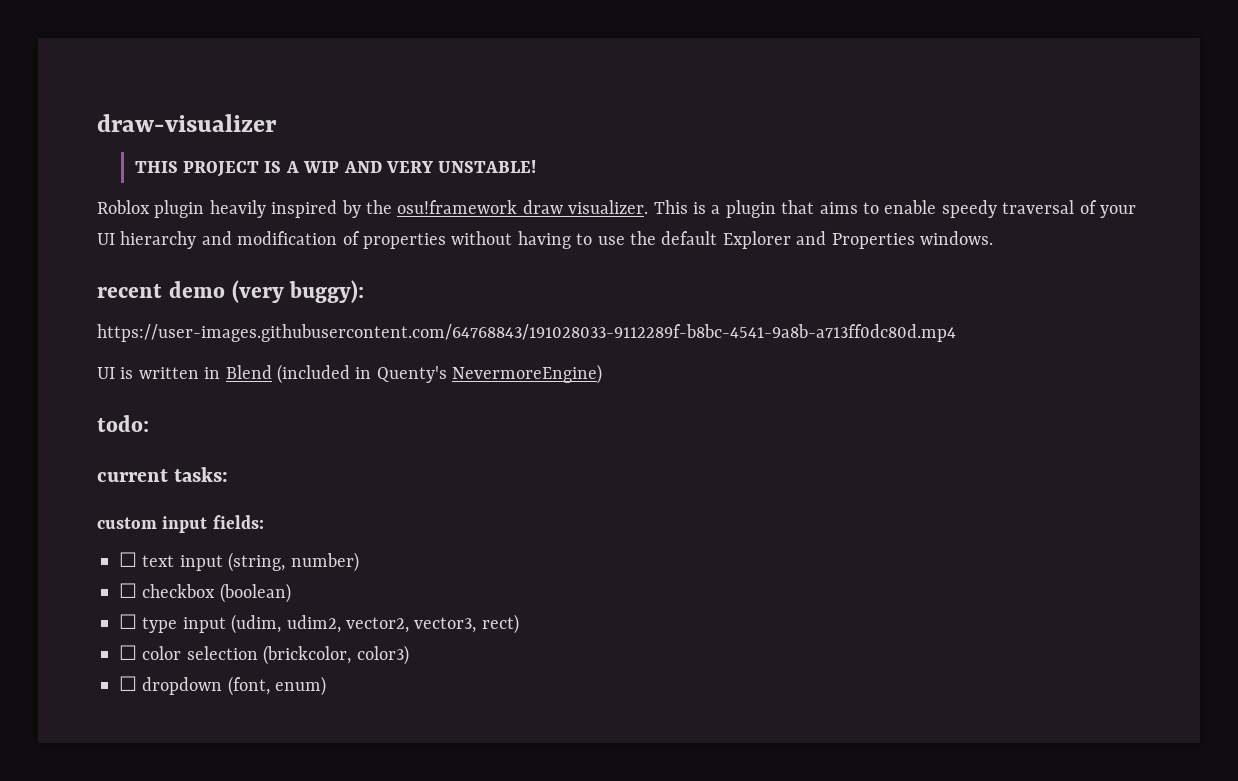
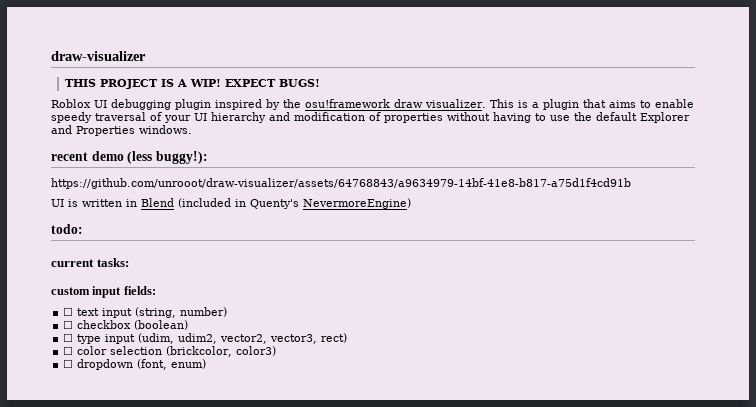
- THIS PROJECT IS A WIP AND VERY UNSTABLE!
- Roblox plugin heavily inspired by the osu!framework draw visualizer.
+ THIS PROJECT IS A WIP! EXPECT BUGS!
+ Roblox UI debugging plugin inspired by the osu!framework draw visualizer.
- recent demo (very buggy):
- https://user-images.githubusercontent.com/64768843/191028033-9112289f-b8bc-4541-9a8b-a713ff0dc80d.mp4
+ recent demo (less buggy!):
+ https://github.com/unrooot/draw-visualizer/assets/64768843/a9634979-14bf-41e8-b817-a75d1f4cd91b

